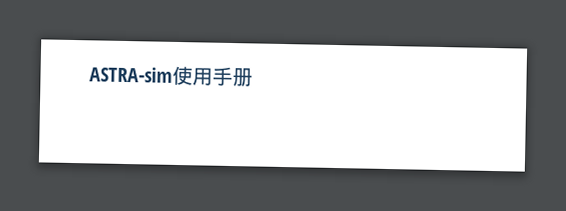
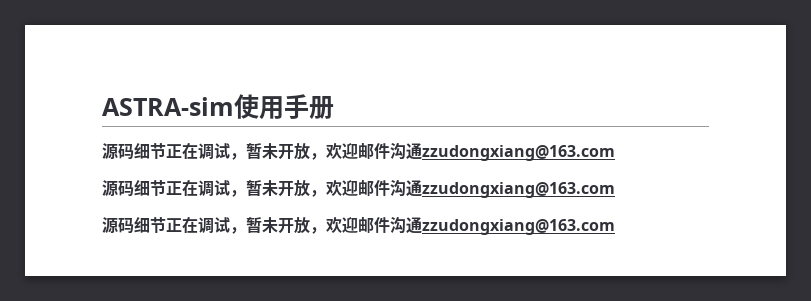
  ASTRA-sim使用手册
+ 源码细节正在调试，暂未开放，欢迎邮件沟通zzudongxiang@163.com
+ 源码细节正在调试，暂未开放，欢迎邮件沟通zzudongxiang@163.com
+ 源码细节正在调试，暂未开放，欢迎邮件沟通zzudongxiang@163.com

